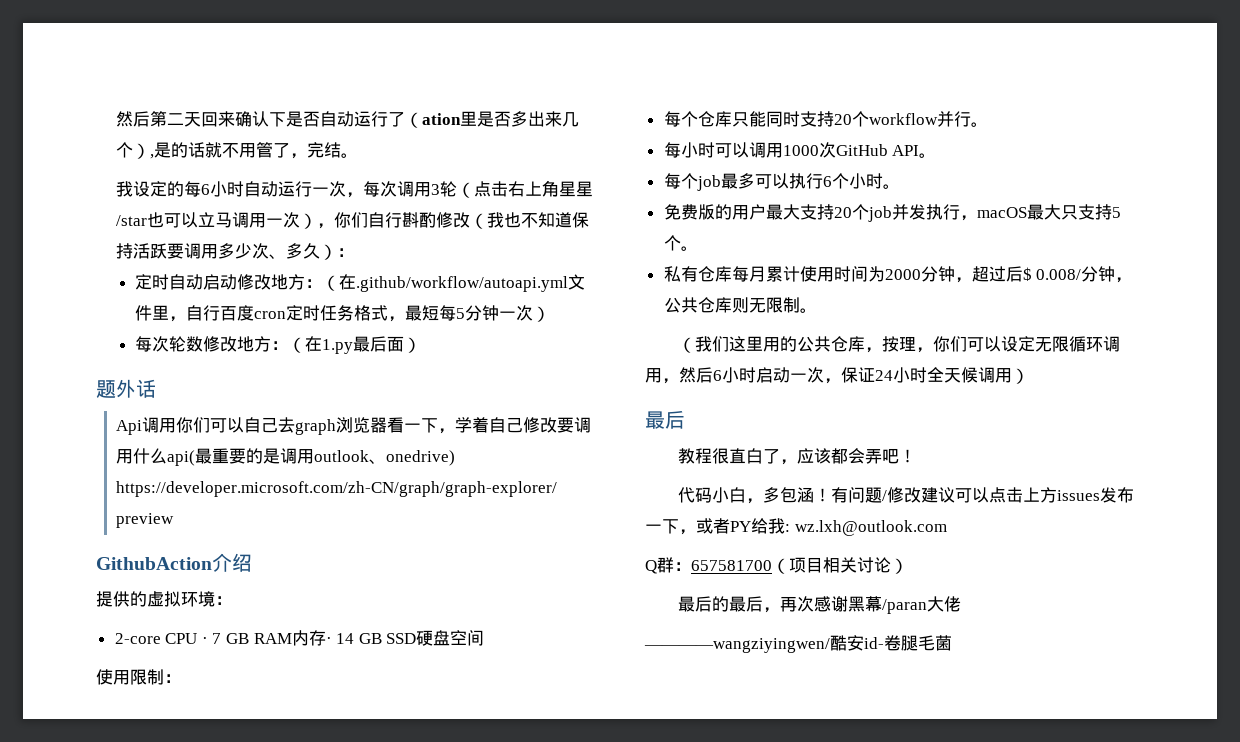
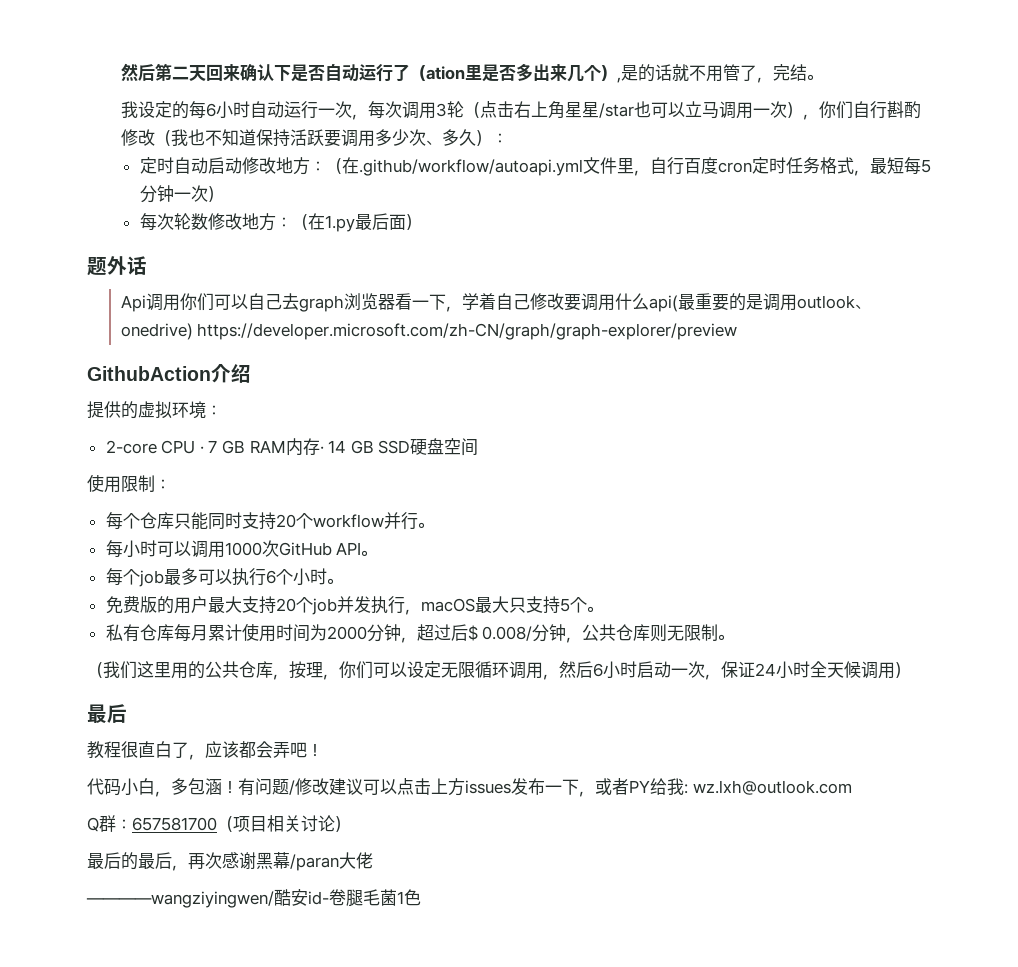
- ————wangziyingwen/酷安id-卷腿毛菌
+ ————wangziyingwen/酷安id-卷腿毛菌1色

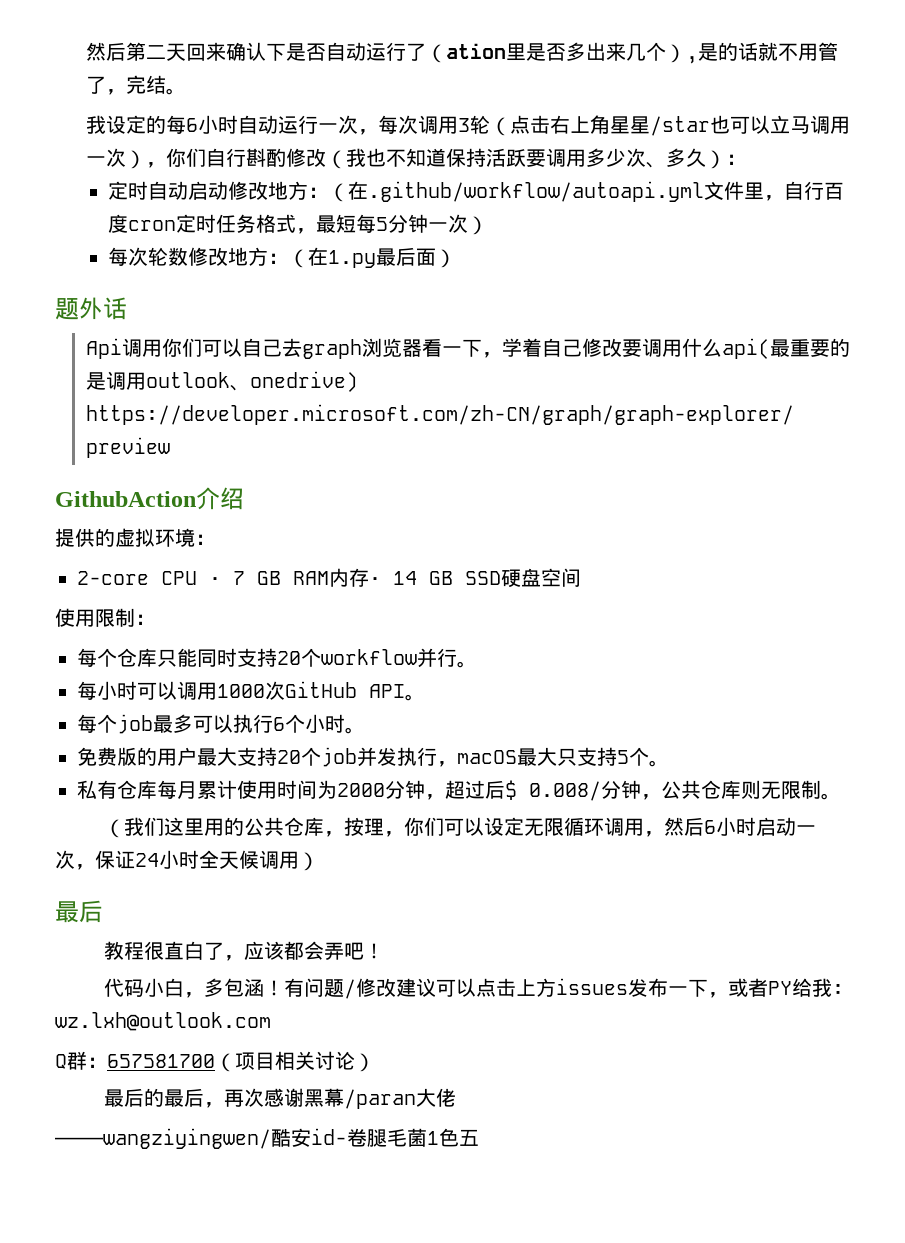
- ————wangziyingwen/酷安id-卷腿毛菌1色
+ ————wangziyingwen/酷安id-卷腿毛菌1色五

